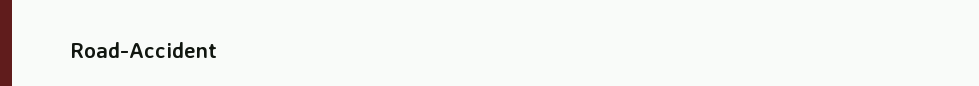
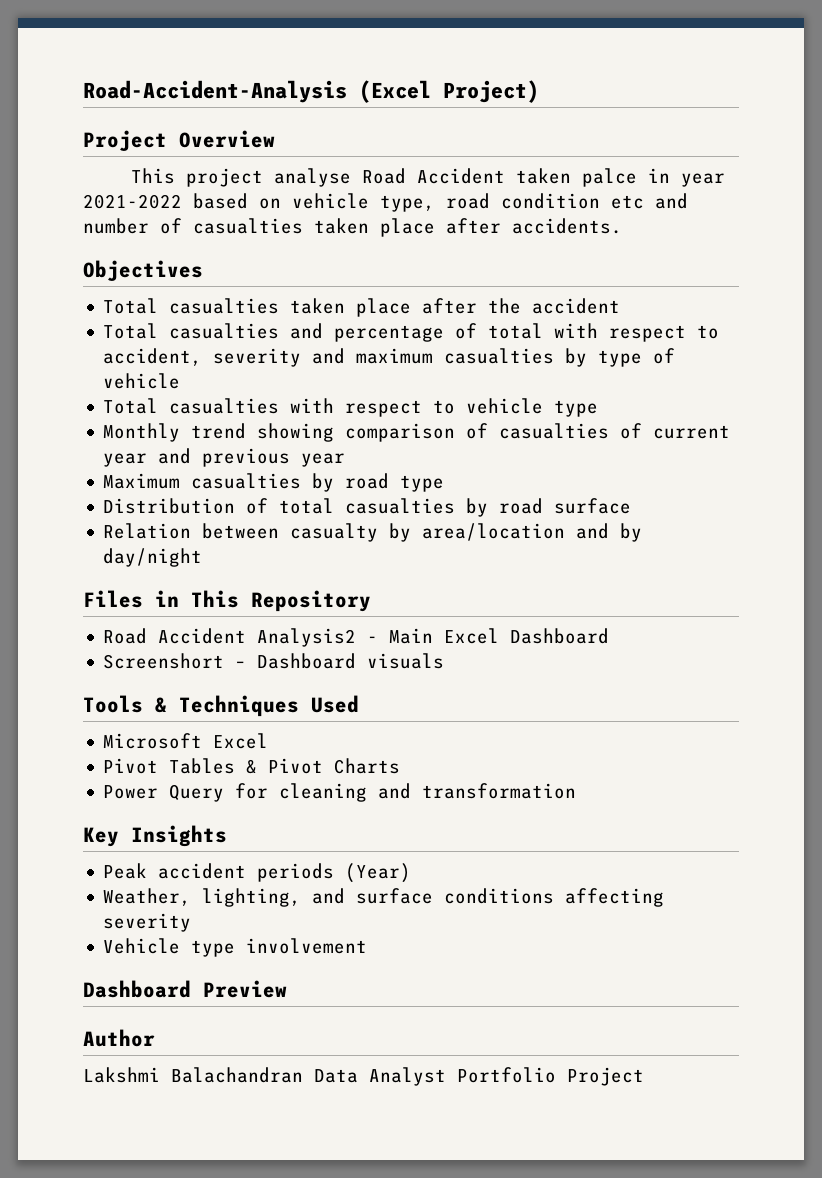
- Road-Accident
+ Road-Accident-Analysis (Excel Project)
+ Project Overview
+ This project analyse Road Accident taken palce in year 2021-2022 based on vehicle type, road condition etc and number of casualties taken place after accidents.
+ Objectives
+ Total casualties taken place after the accident
+ Total casualties and percentage of total with respect to accident, severity and maximum casualties by type of vehicle
+ Total casualties with respect to vehicle type
+ Monthly trend showing comparison of casualties of current year and previous year
+ Maximum casualties by road type
+ Distribution of total casualties by road surface
+ Relation between casualty by area/location and by day/night
+ Files in This Repository
+ Road Accident Analysis2 - Main Excel Dashboard
+ Screenshort – Dashboard visuals
+ Tools & Techniques Used
+ Microsoft Excel
+ Pivot Tables & Pivot Charts
+ Power Query for cleaning and transformation
+ Key Insights
+ Peak accident periods (Year)
+ Weather, lighting, and surface conditions affecting severity
+ Vehicle type involvement
+ Dashboard Preview
+ Author
+ Lakshmi Balachandran Data Analyst Portfolio Project

